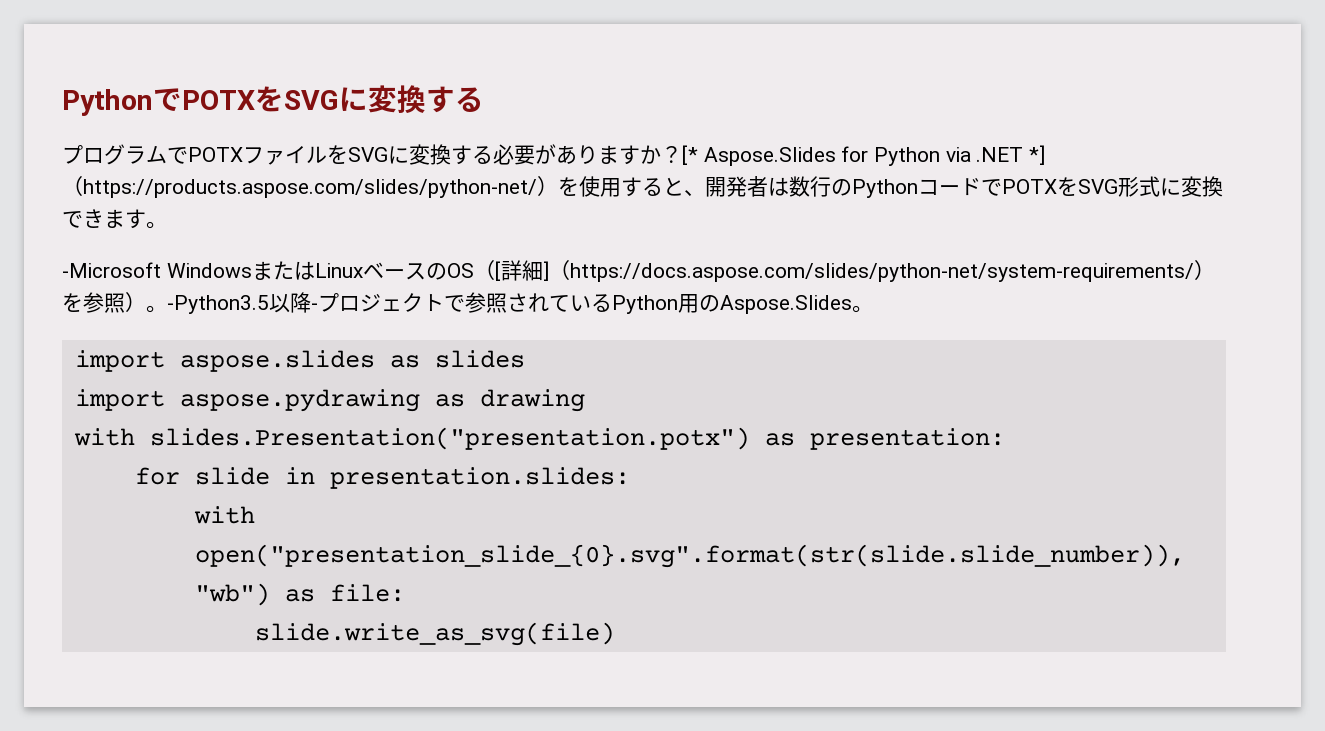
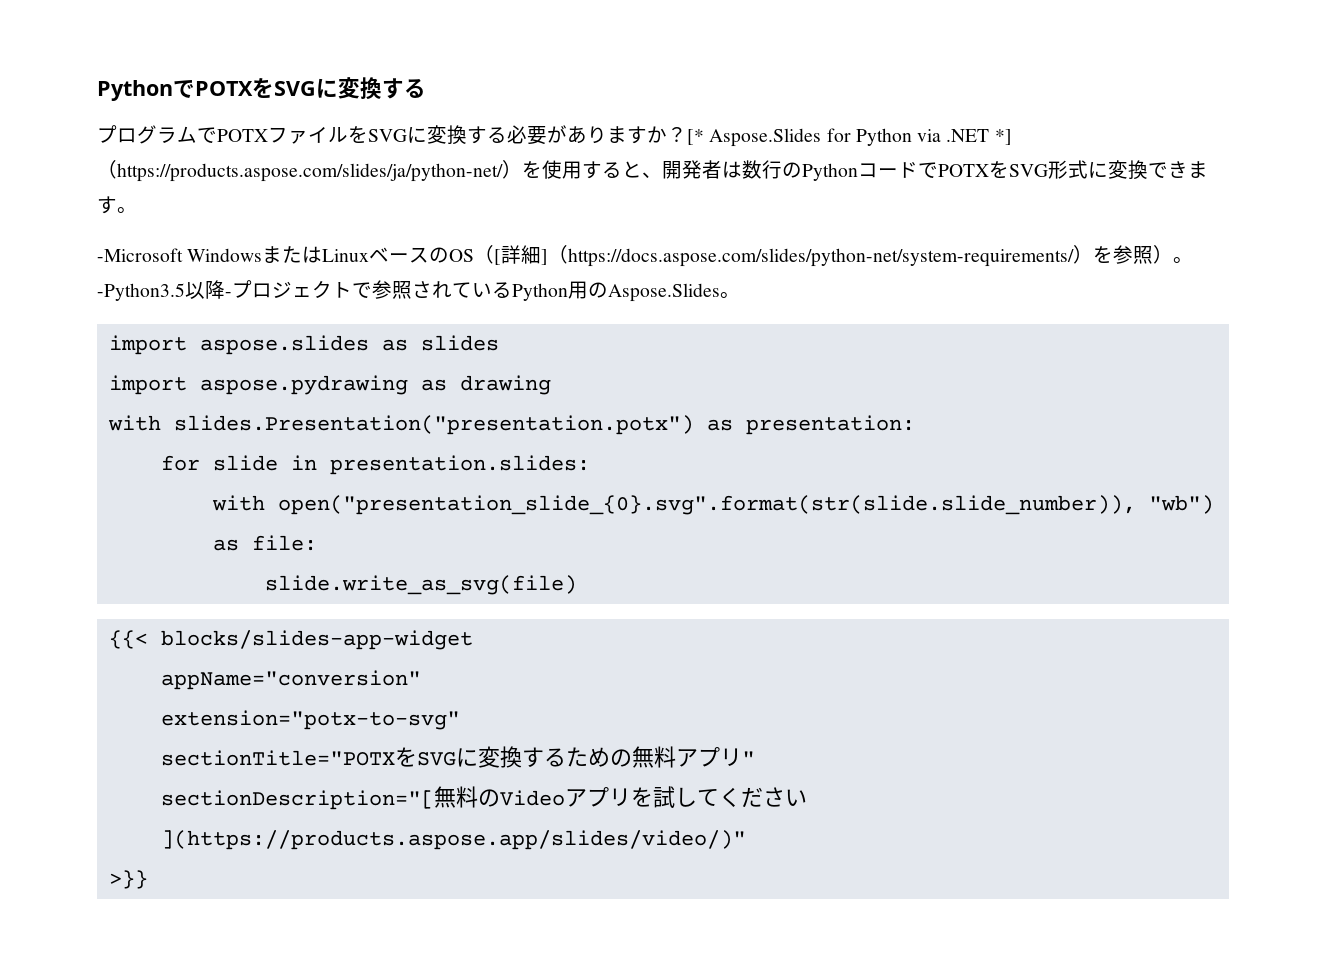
- [* Aspose.Slides for Python via .NET *]（https://products.aspose.com/slides/python-net/）を使用すると、開発者は数行のPythonコードでPOTXをSVG形式に変換できます。
+ [* Aspose.Slides for Python via .NET *]（https://products.aspose.com/slides/ja/python-net/）を使用すると、開発者は数行のPythonコードでPOTXをSVG形式に変換できます。
+ {{< blocks/slides-app-widget
+ appName="conversion"
+ extension="potx-to-svg"
+ sectionTitle="POTXをSVGに変換するための無料アプリ"
+ sectionDescription="[無料のVideoアプリを試してください](https://products.aspose.app/slides/video/)"
+ >}}

